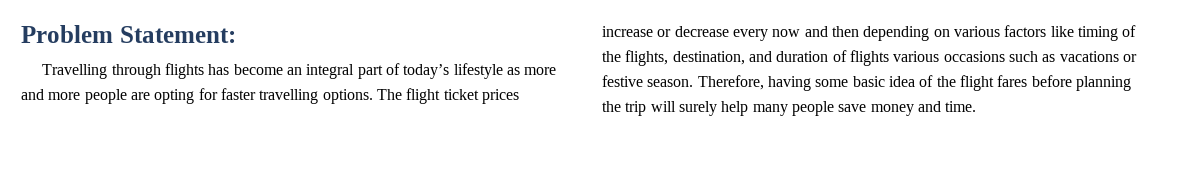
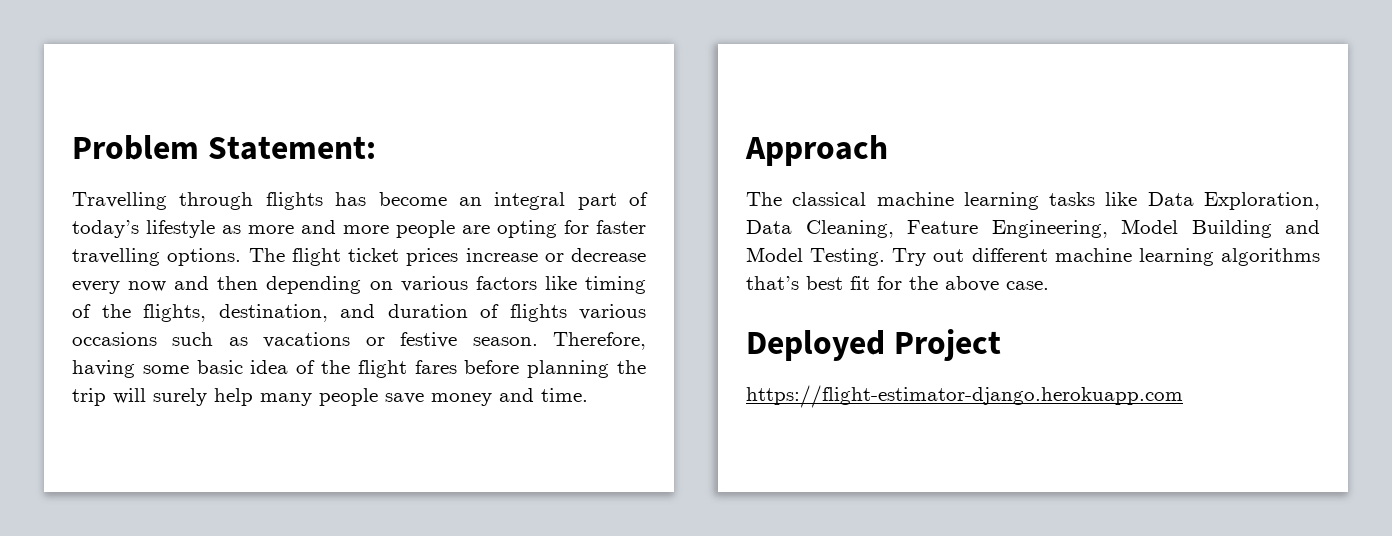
+ Approach
+ The classical machine learning tasks like Data Exploration, Data Cleaning, Feature Engineering, Model Building and Model Testing. Try out different machine learning algorithms that’s best fit for the above case.
+ Deployed Project
+ https://flight-estimator-django.herokuapp.com

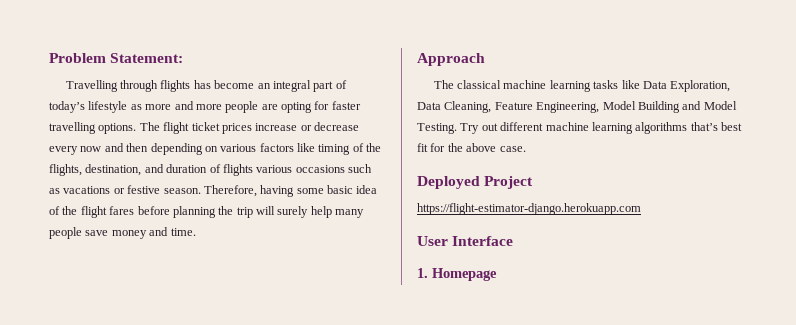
+ User Interface
+ 1. Homepage

